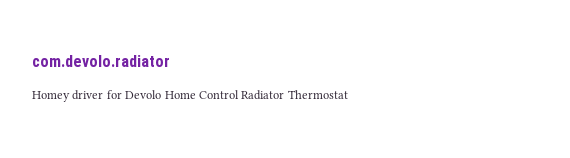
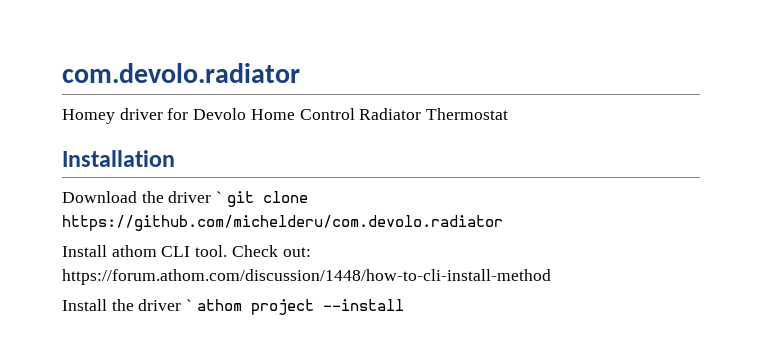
+ Installation
+ Download the driver ` git clone https://github.com/michelderu/com.devolo.radiator
+ Install athom CLI tool. Check out: https://forum.athom.com/discussion/1448/how-to-cli-install-method
+ Install the driver ` athom project --install

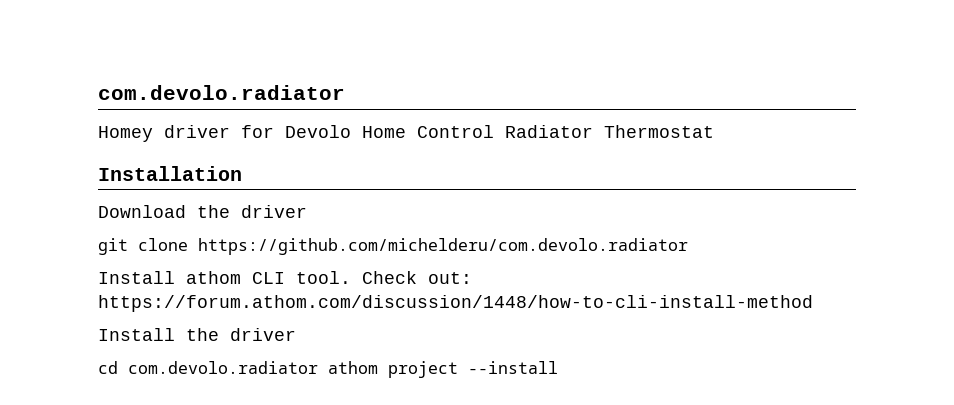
- Download the driver ` git clone https://github.com/michelderu/com.devolo.radiator
+ Download the driver
+ git clone https://github.com/michelderu/com.devolo.radiator
- Install the driver ` athom project --install
+ Install the driver
+ cd com.devolo.radiator athom project --install

